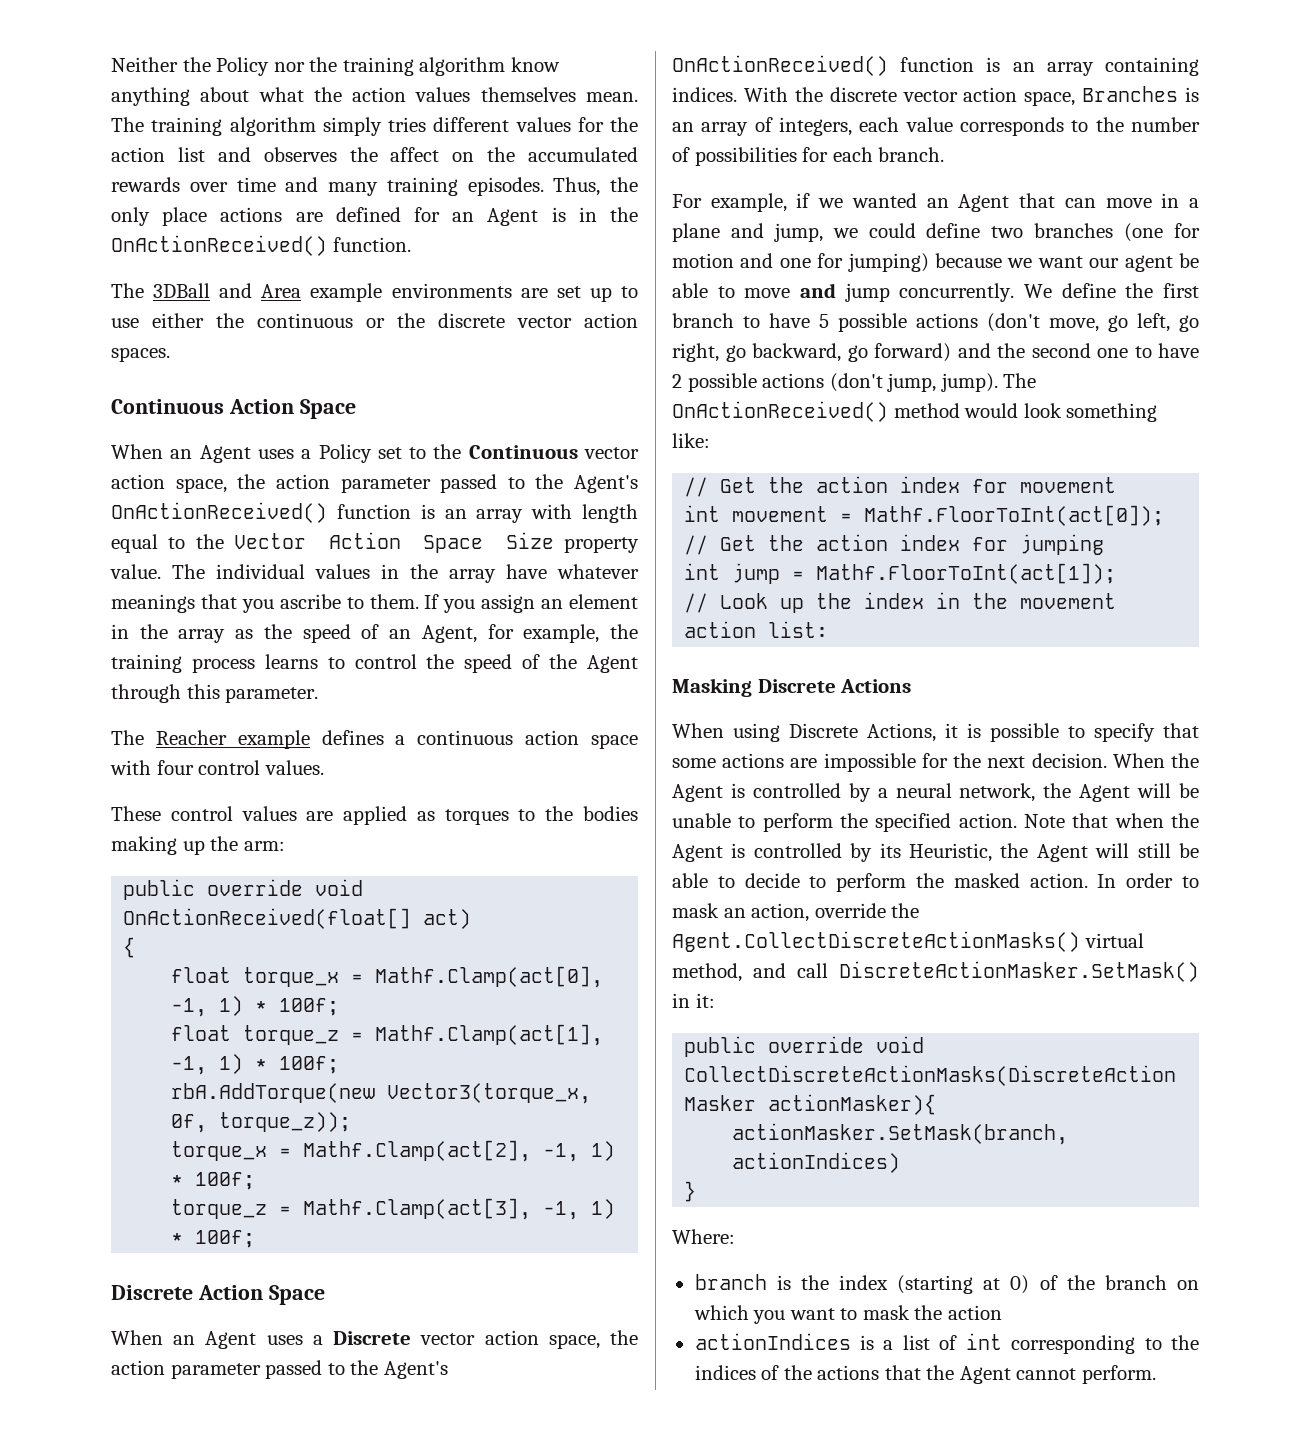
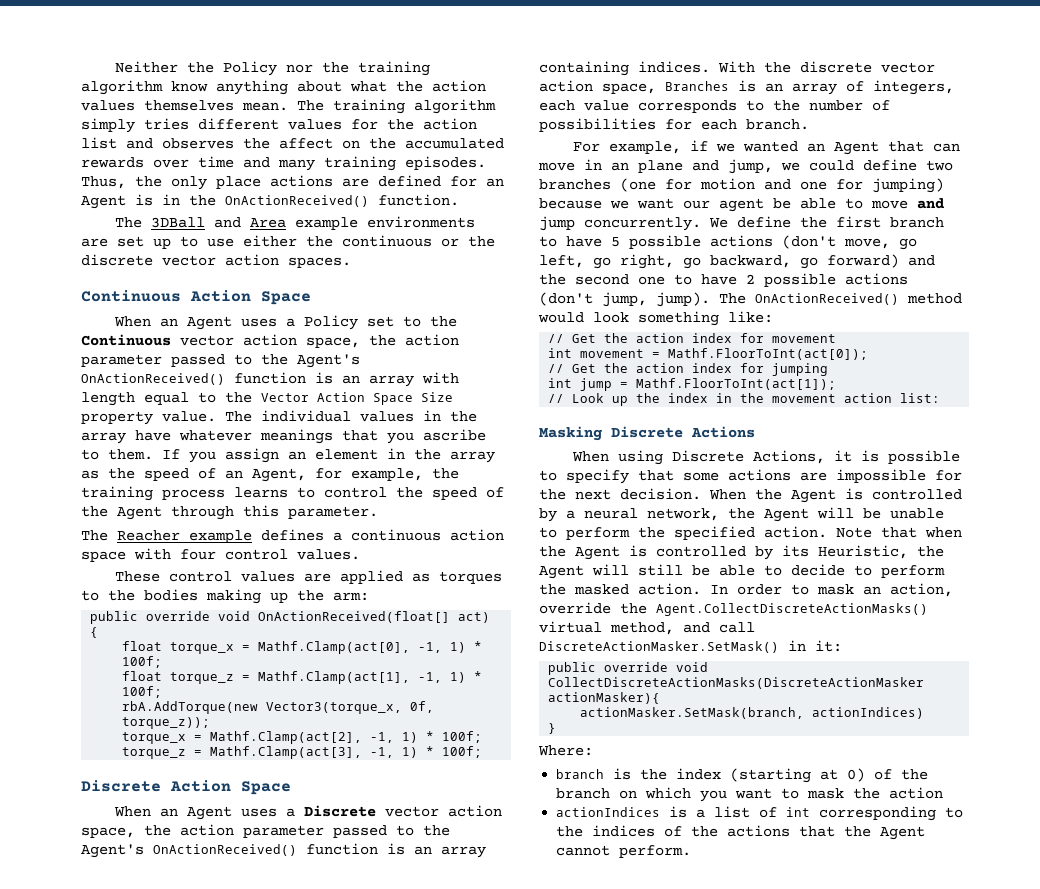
- For example, if we wanted an Agent that can move in a plane and jump, we could define two branches (one for motion and one for jumping) because we want our agent be able to move and jump concurrently.
+ For example, if we wanted an Agent that can move in an plane and jump, we could define two branches (one for motion and one for jumping) because we want our agent be able to move and jump concurrently.

